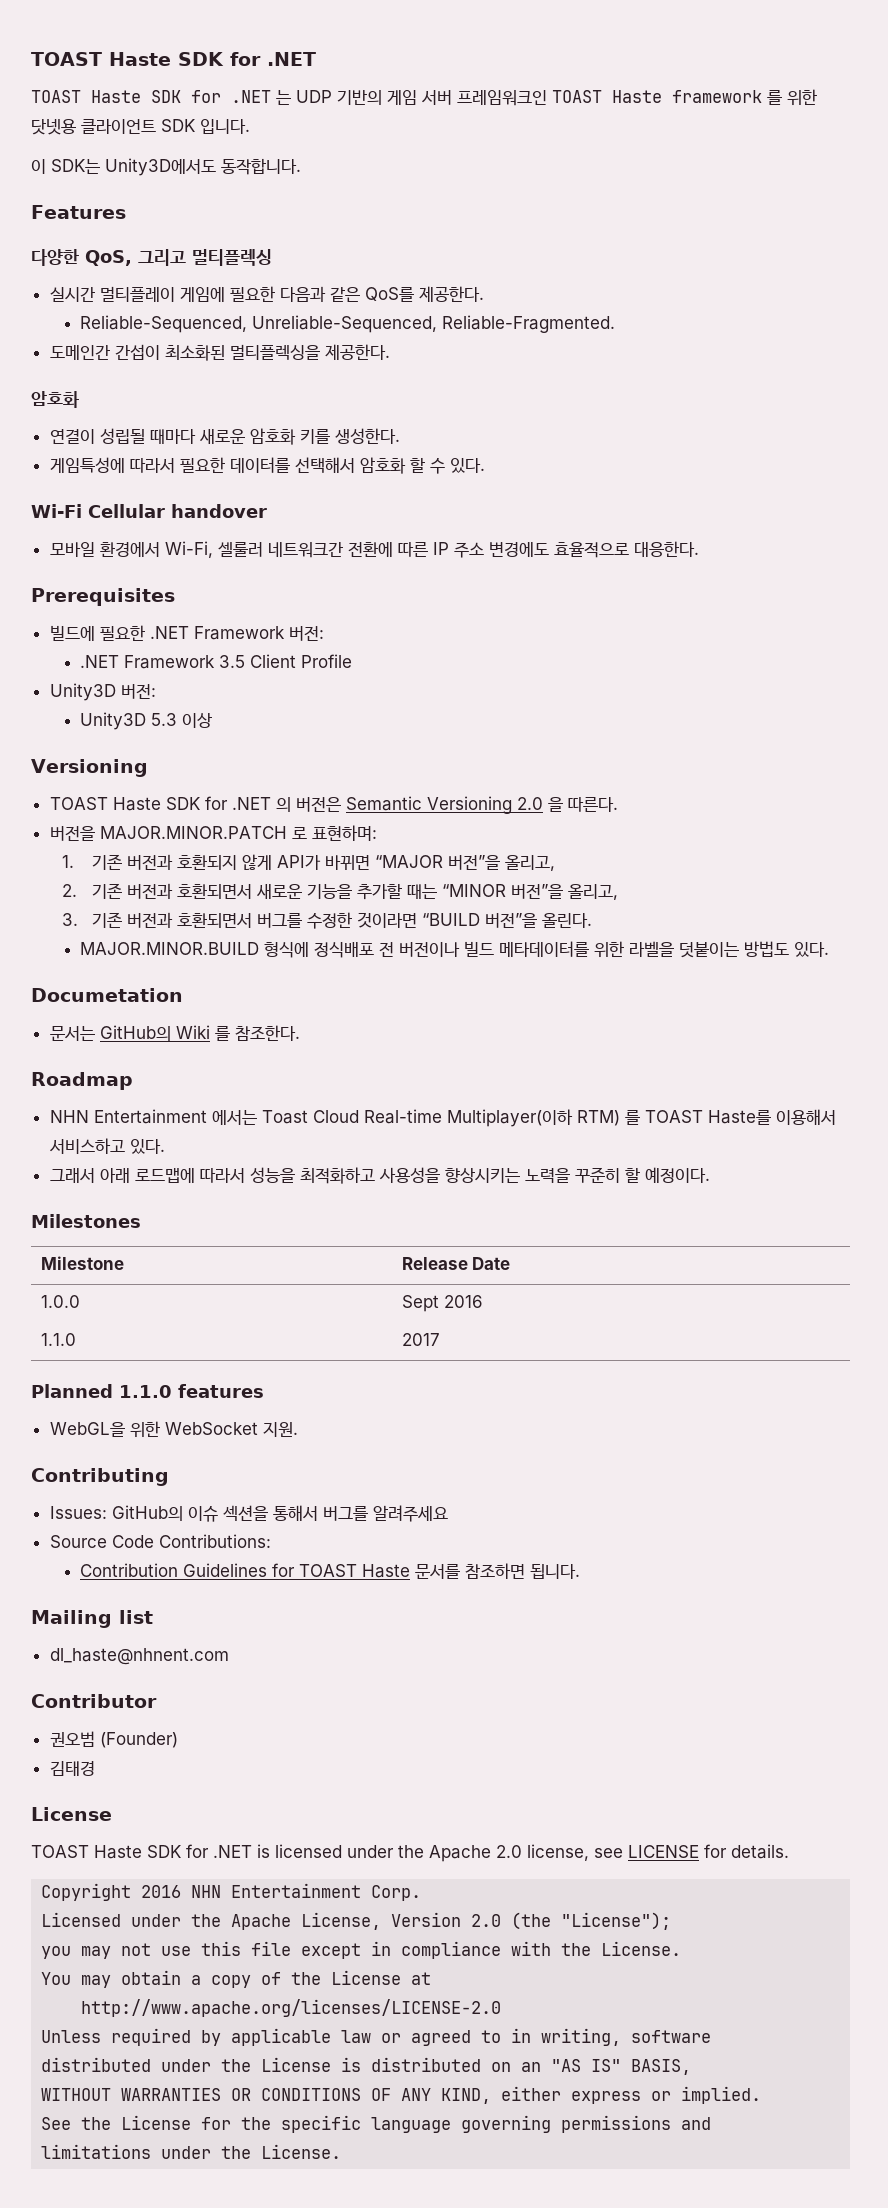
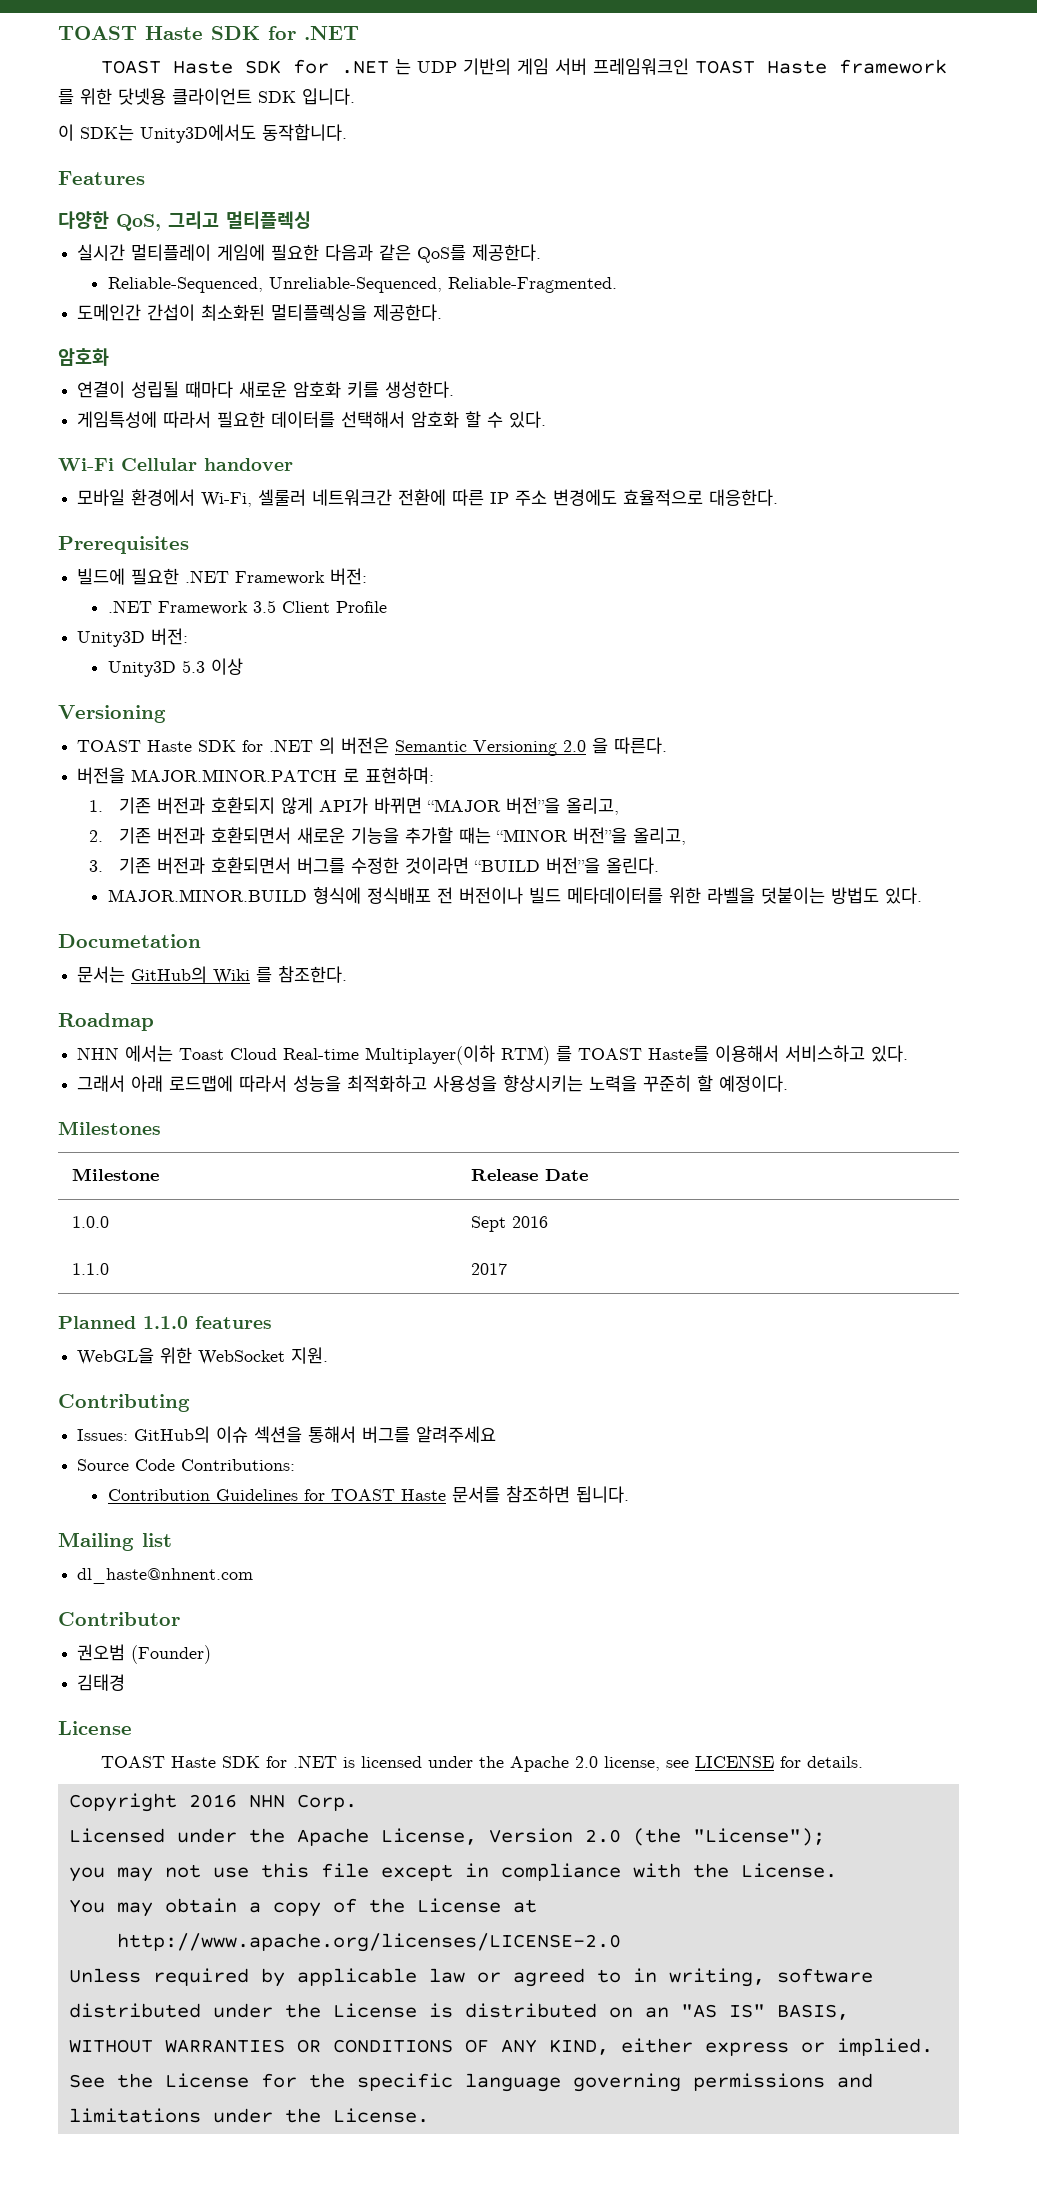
- NHN Entertainment 에서는 Toast Cloud Real-time Multiplayer(이하 RTM) 를 TOAST Haste를 이용해서 서비스하고 있다.
+ NHN 에서는 Toast Cloud Real-time Multiplayer(이하 RTM) 를 TOAST Haste를 이용해서 서비스하고 있다.
- Copyright 2016 NHN Entertainment Corp.
+ Copyright 2016 NHN Corp.

